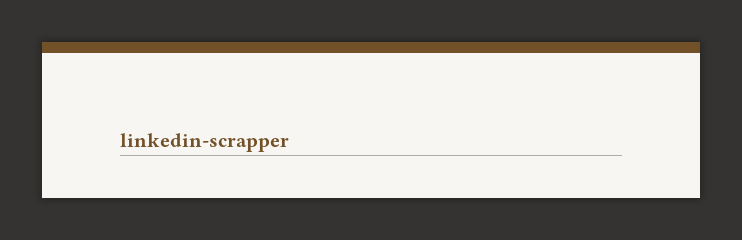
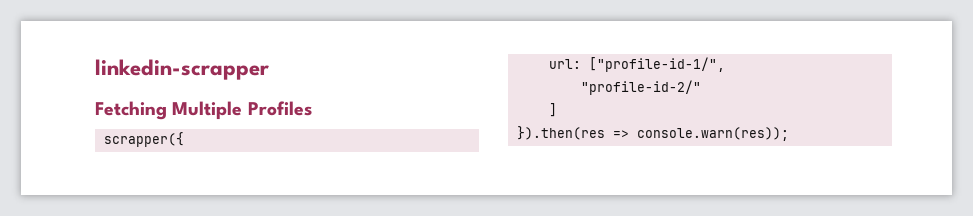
+ Fetching Multiple Profiles
+ scrapper({
+ url: ["profile-id-1/",
+ "profile-id-2/"
+ ]
+ }).then(res => console.warn(res));

